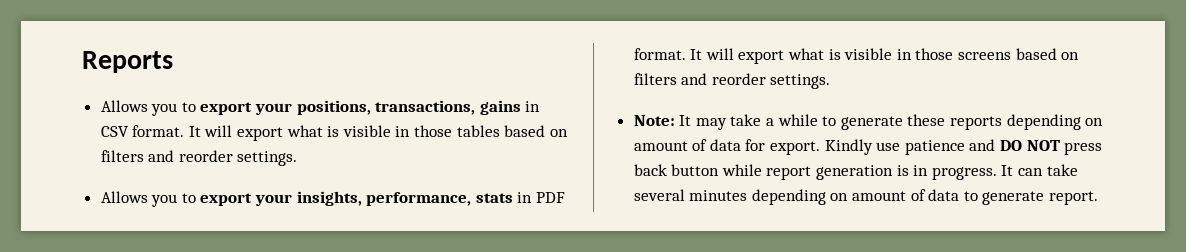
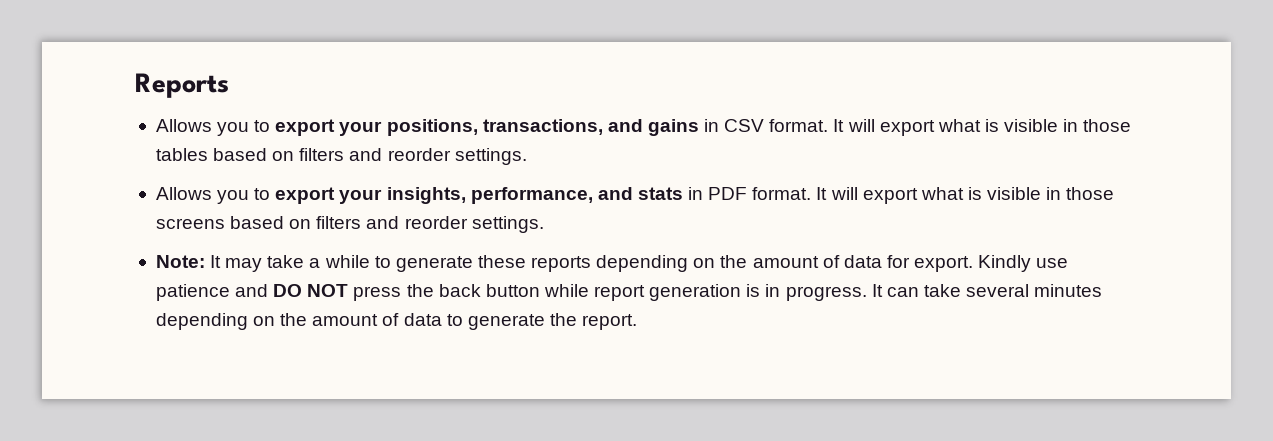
- Allows you to export your positions, transactions, gains in CSV format.
+ Allows you to export your positions, transactions, and gains in CSV format.
- Allows you to export your insights, performance, stats in PDF format.
+ Allows you to export your insights, performance, and stats in PDF format.
- Note: It may take a while to generate these reports depending on amount of data for export.
+ Note: It may take a while to generate these reports depending on the amount of data for export.
- Kindly use patience and DO NOT press back button while report generation is in progress.
+ Kindly use patience and DO NOT press the back button while report generation is in progress.
- It can take several minutes depending on amount of data to generate report.
+ It can take several minutes depending on the amount of data to generate the report.

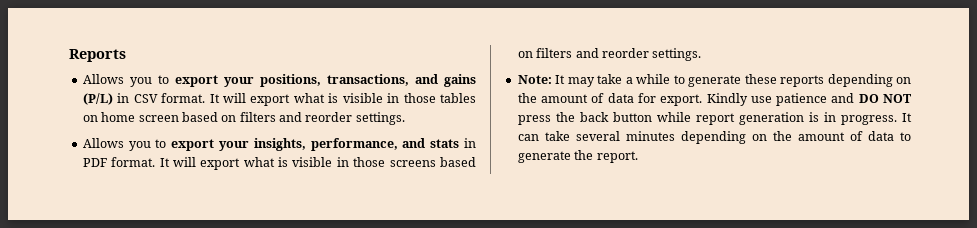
- Allows you to export your positions, transactions, and gains in CSV format.
+ Allows you to export your positions, transactions, and gains (P/L) in CSV format.
- It will export what is visible in those tables based on filters and reorder settings.
+ It will export what is visible in those tables on home screen based on filters and reorder settings.

